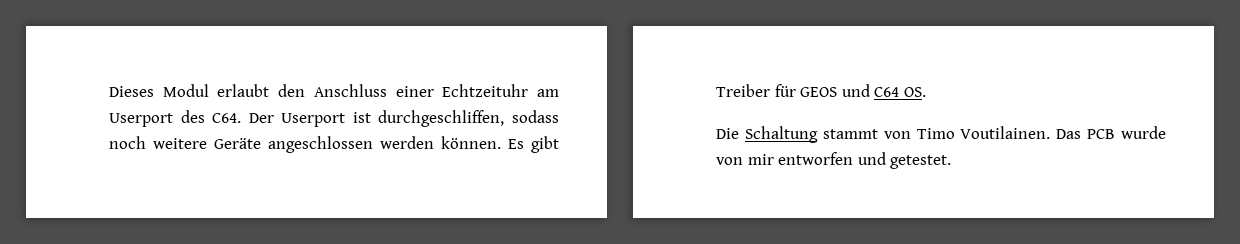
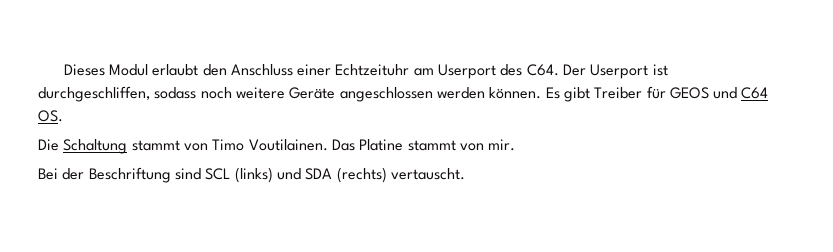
- Das PCB wurde von mir entworfen und getestet.
+ Das Platine stammt von mir.
+ Bei der Beschriftung sind SCL (links) und SDA (rechts) vertauscht.

